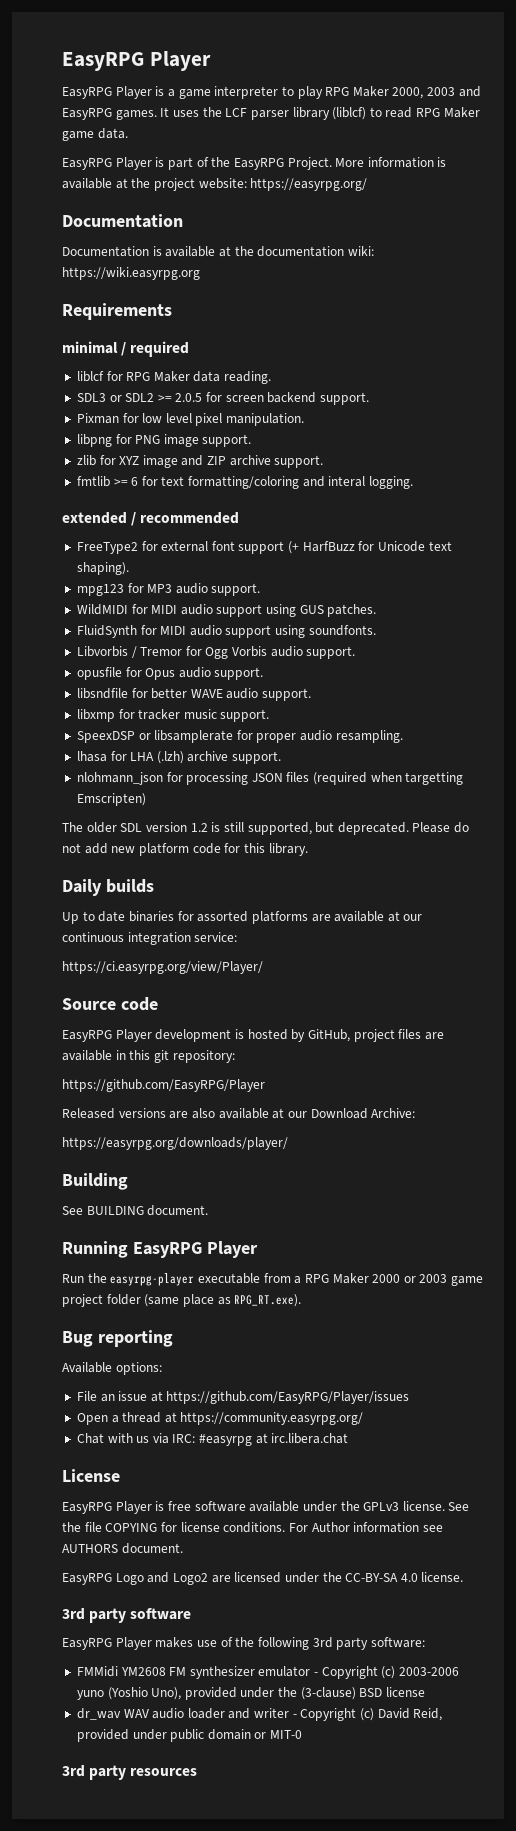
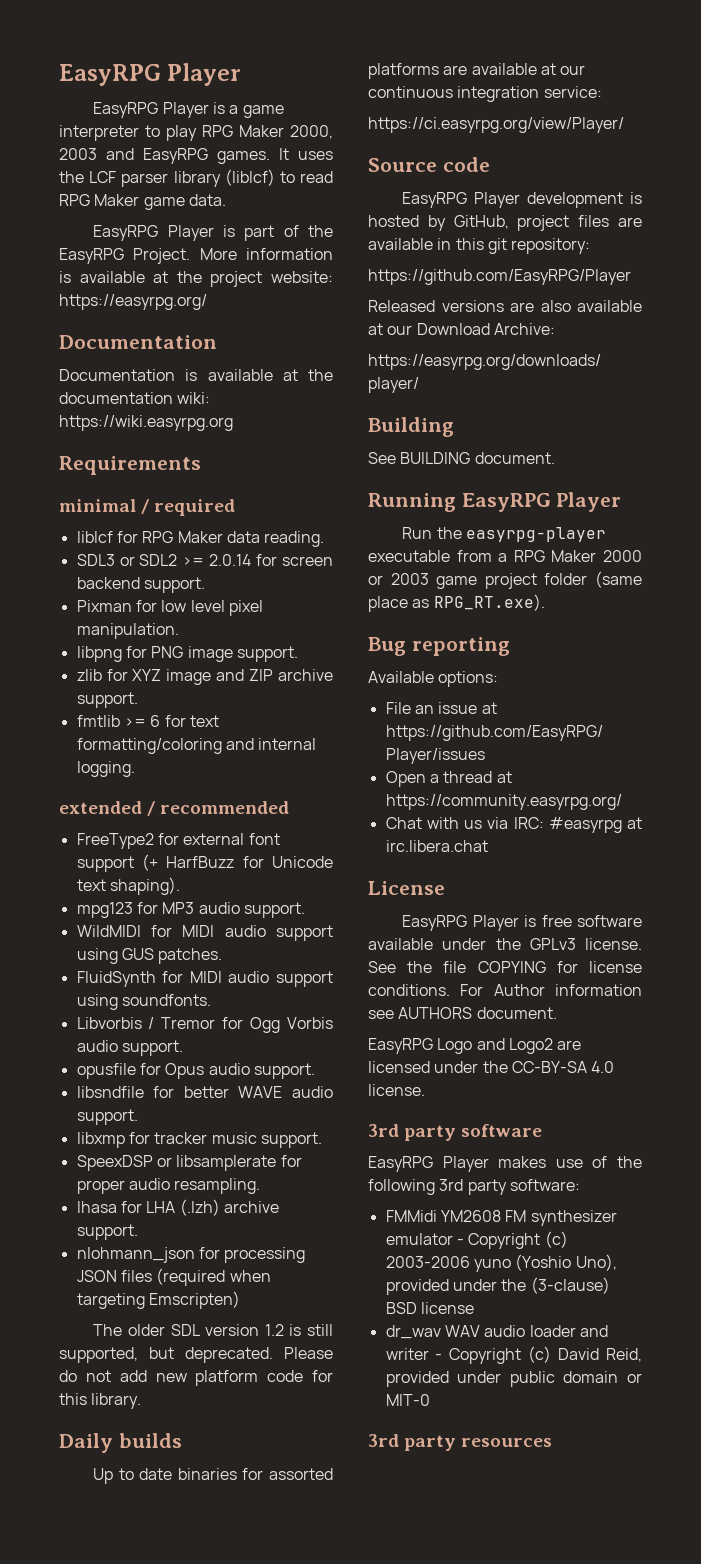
- SDL3 or SDL2 >= 2.0.5 for screen backend support.
+ SDL3 or SDL2 >= 2.0.14 for screen backend support.
- fmtlib >= 6 for text formatting/coloring and interal logging.
+ fmtlib >= 6 for text formatting/coloring and internal logging.
- nlohmann_json for processing JSON files (required when targetting Emscripten)
+ nlohmann_json for processing JSON files (required when targeting Emscripten)

